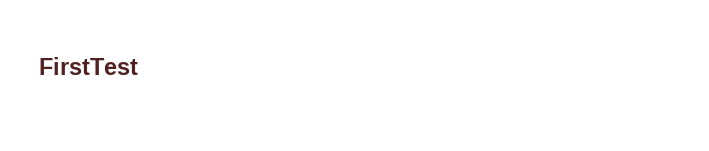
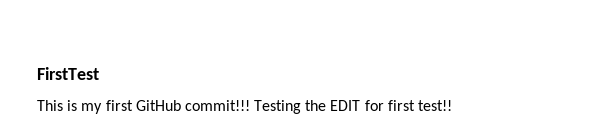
+ This is my first GitHub commit!!! Testing the EDIT for first test!!

